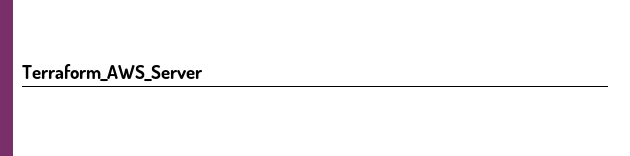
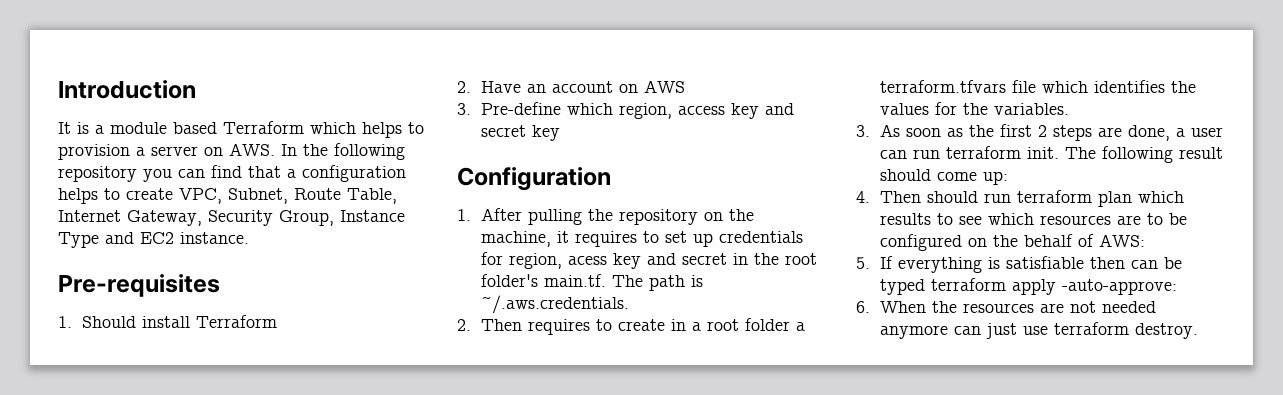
- Terraform_AWS_Server
+ Introduction
+ It is a module based Terraform which helps to provision a server on AWS. In the following repository you can find that a configuration helps to create VPC, Subnet, Route Table, Internet Gateway, Security Group, Instance Type and EC2 instance.
+ Pre-requisites
+ 1. Should install Terraform
+ 2. Have an account on AWS
+ 3. Pre-define which region, access key and secret key
+ Configuration
+ 1. After pulling the repository on the machine, it requires to set up credentials for region, acess key and secret in the root folder's main.tf. The path is ~/.aws.credentials.
+ 2. Then requires to create in a root folder a terraform.tfvars file which identifies the values for the variables.
+ 3. As soon as the first 2 steps are done, a user can run terraform init. The following result should come up:
+ 4. Then should run terraform plan which results to see which resources are to be configured on the behalf of AWS:
+ 5. If everything is satisfiable then can be typed terraform apply -auto-approve:
+ 6. When the resources are not needed anymore can just use terraform destroy.

